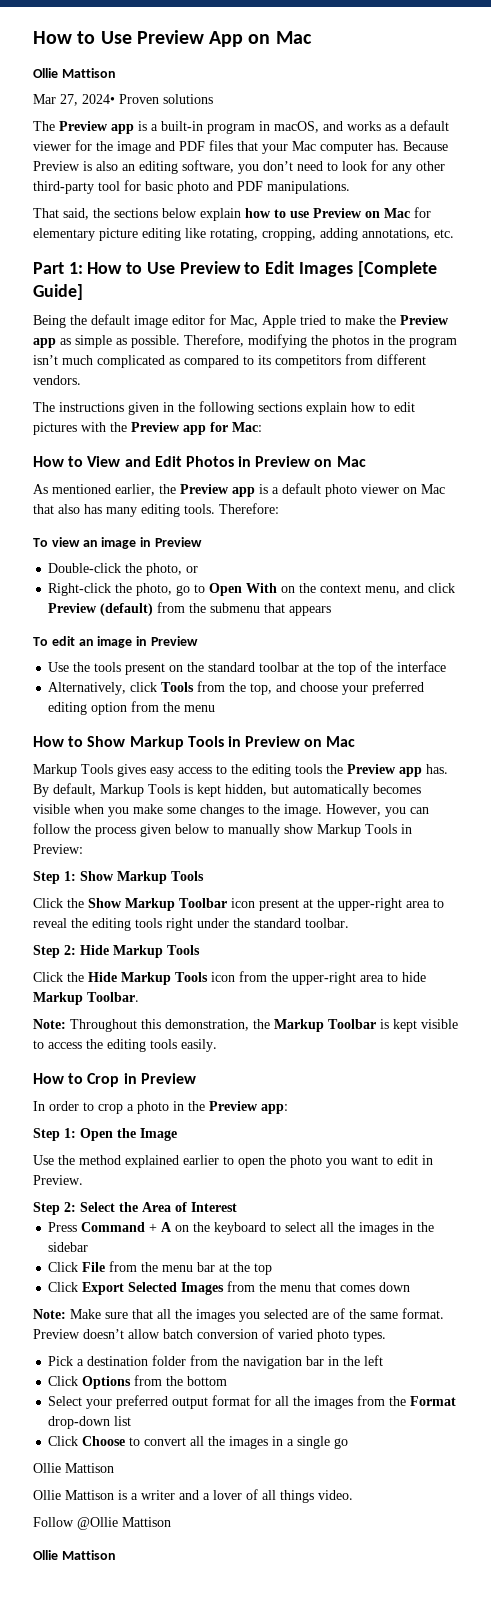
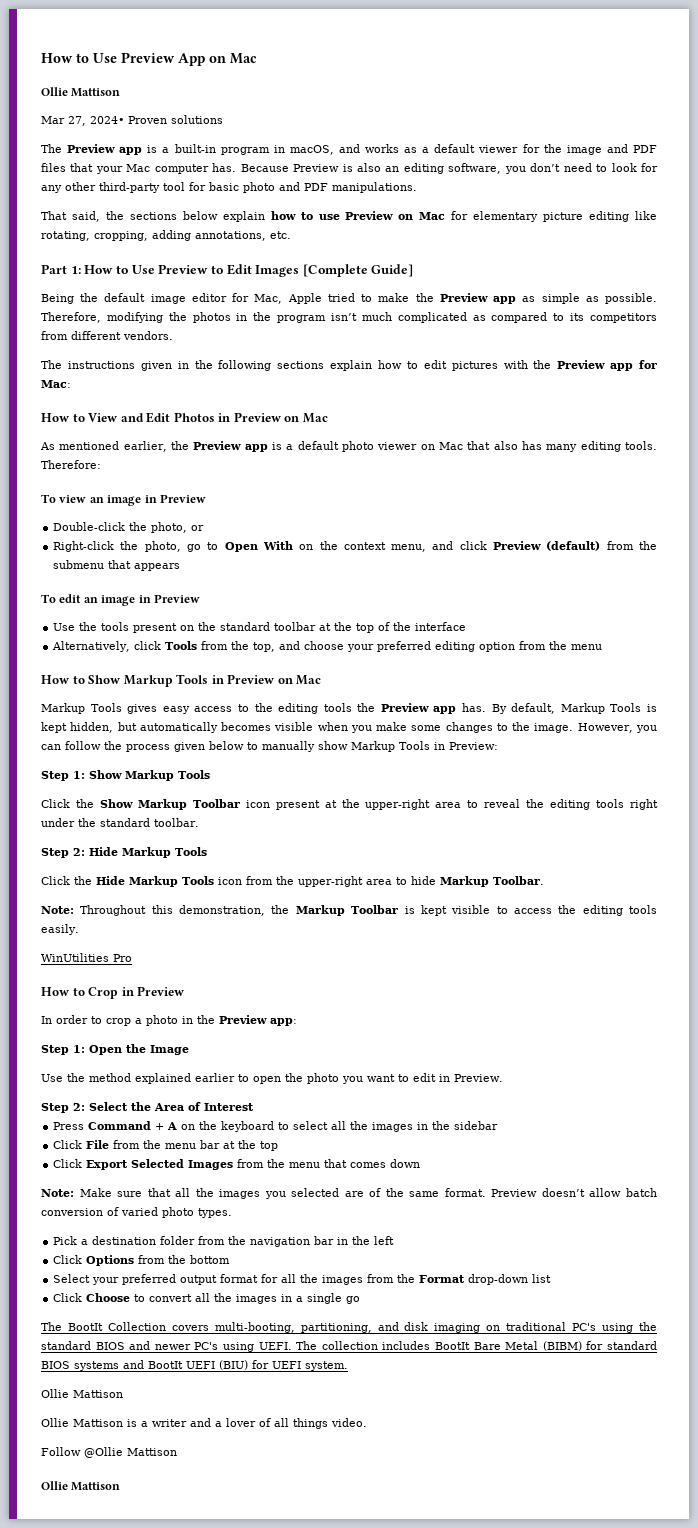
+ WinUtilities Pro
+ The BootIt Collection covers multi-booting, partitioning, and disk imaging on traditional PC's using the standard BIOS and newer PC's using UEFI. The collection includes BootIt Bare Metal (BIBM) for standard BIOS systems and BootIt UEFI (BIU) for UEFI system.

